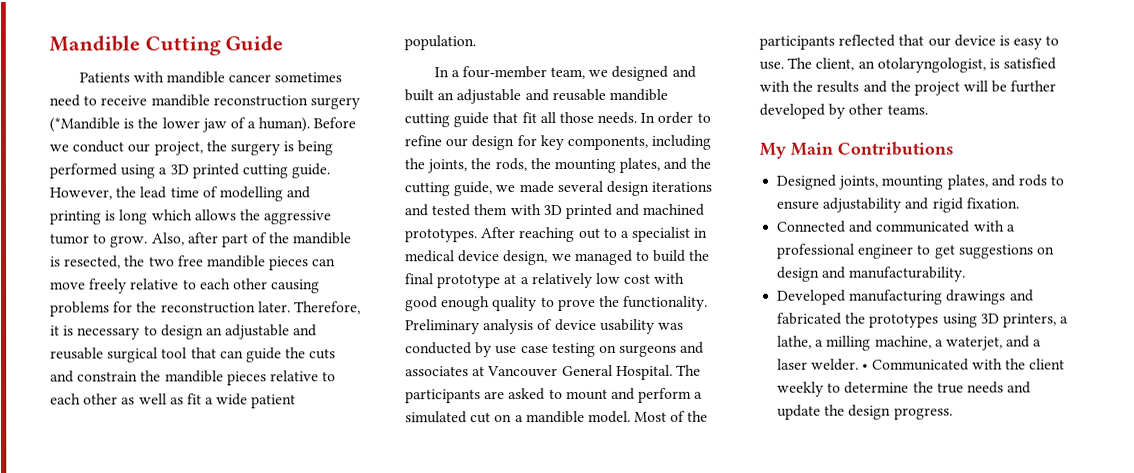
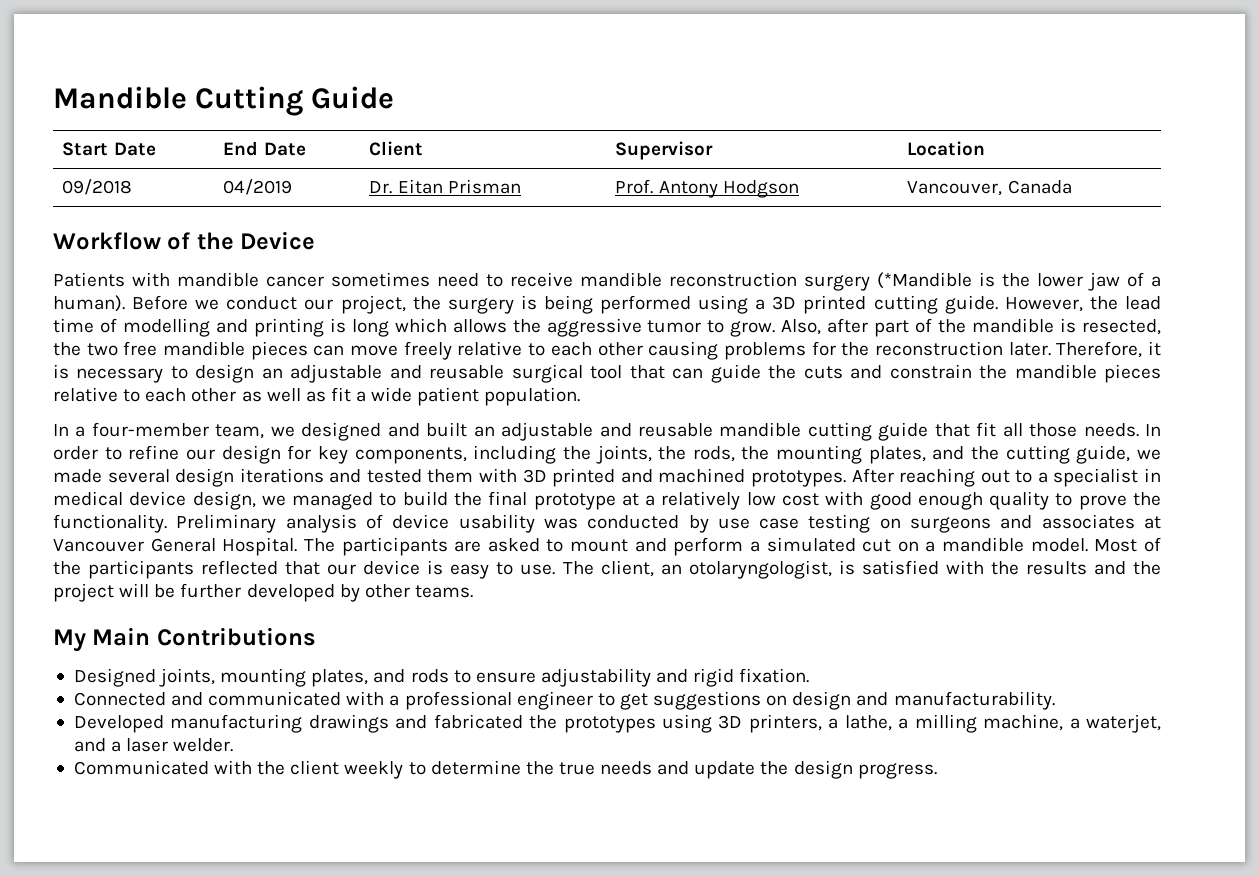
+ Start Date | End Date | Client | Supervisor | Location
+ 09/2018 | 04/2019 | Dr. Eitan Prisman | Prof. Antony Hodgson | Vancouver, Canada
+ Workflow of the Device
- Developed manufacturing drawings and fabricated the prototypes using 3D printers, a lathe, a milling machine, a waterjet, and a laser welder. • Communicated with the client weekly to determine the true needs and update the design progress.
+ Developed manufacturing drawings and fabricated the prototypes using 3D printers, a lathe, a milling machine, a waterjet, and a laser welder.
+ Communicated with the client weekly to determine the true needs and update the design progress.

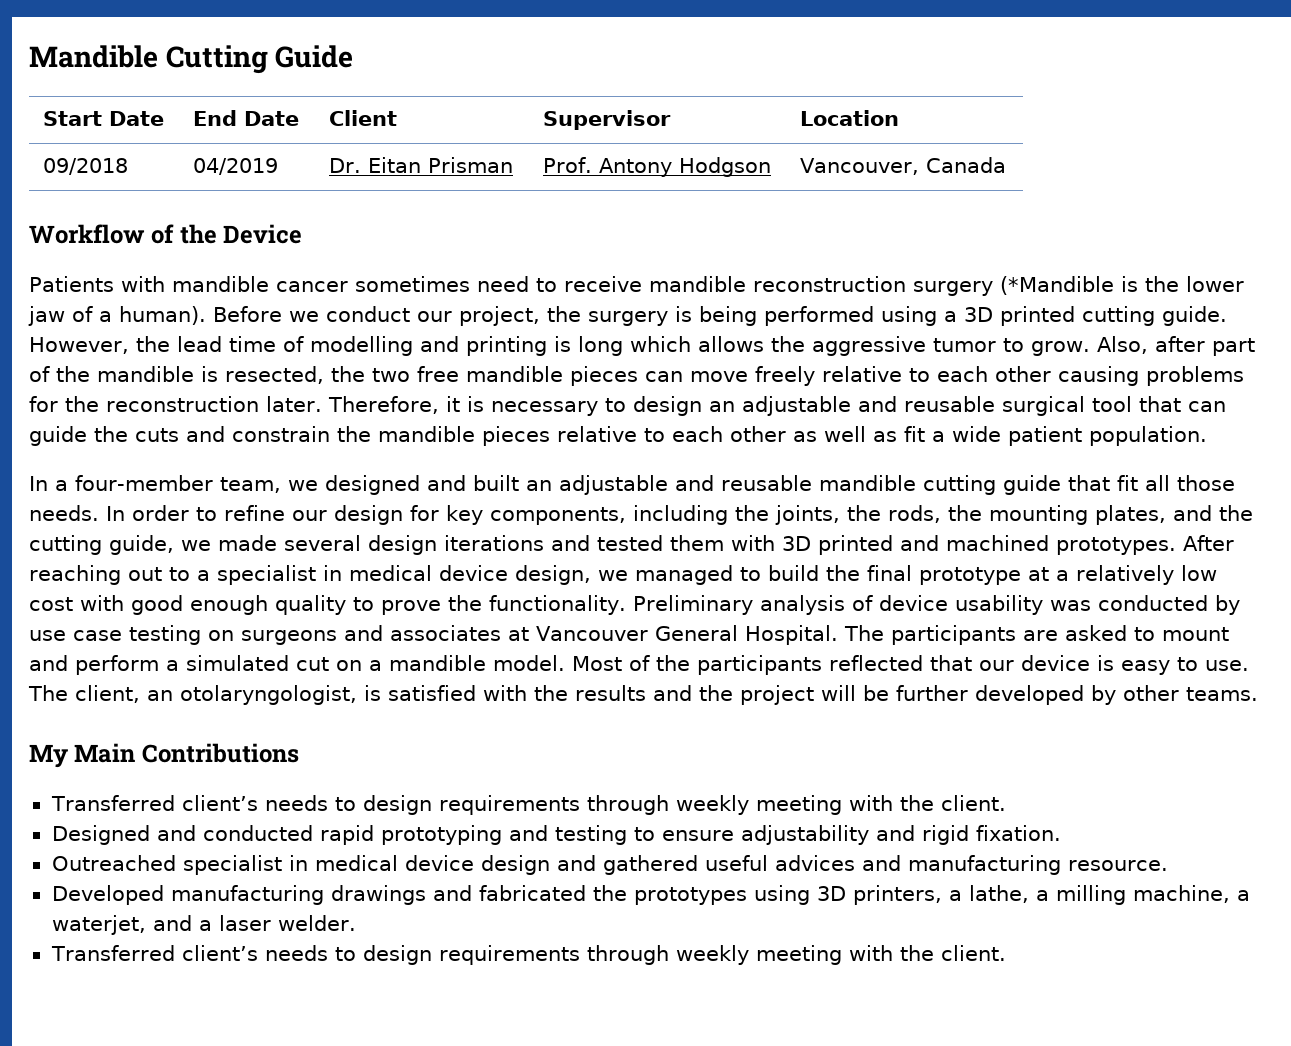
  My Main Contributions
- Designed joints, mounting plates, and rods to ensure adjustability and rigid fixation.
+ Transferred client’s needs to design requirements through weekly meeting with the client.
+ Designed and conducted rapid prototyping and testing to ensure adjustability and rigid fixation.
- Connected and communicated with a professional engineer to get suggestions on design and manufacturability.
+ Outreached specialist in medical device design and gathered useful advices and manufacturing resource.
  Developed manufacturing drawings and fabricated the prototypes using 3D printers, a lathe, a milling machine, a waterjet, and a laser welder.
- Communicated with the client weekly to determine the true needs and update the design progress.
+ Transferred client’s needs to design requirements through weekly meeting with the client.

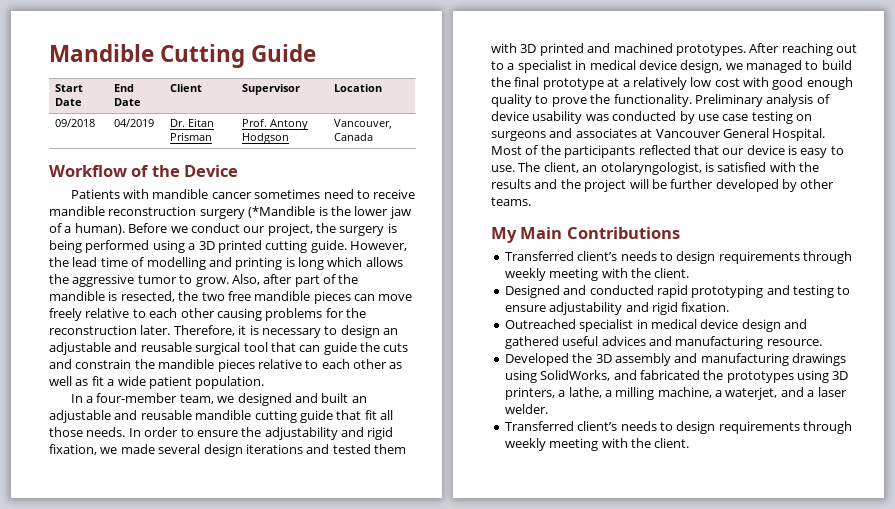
- In order to refine our design for key components, including the joints, the rods, the mounting plates, and the cutting guide, we made several design iterations and tested them with 3D printed and machined prototypes.
+ In order to ensure the adjustability and rigid fixation, we made several design iterations and tested them with 3D printed and machined prototypes.
- The participants are asked to mount and perform a simulated cut on a mandible model.
- Developed manufacturing drawings and fabricated the prototypes using 3D printers, a lathe, a milling machine, a waterjet, and a laser welder.
+ Developed the 3D assembly and manufacturing drawings using SolidWorks, and fabricated the prototypes using 3D printers, a lathe, a milling machine, a waterjet, and a laser welder.

